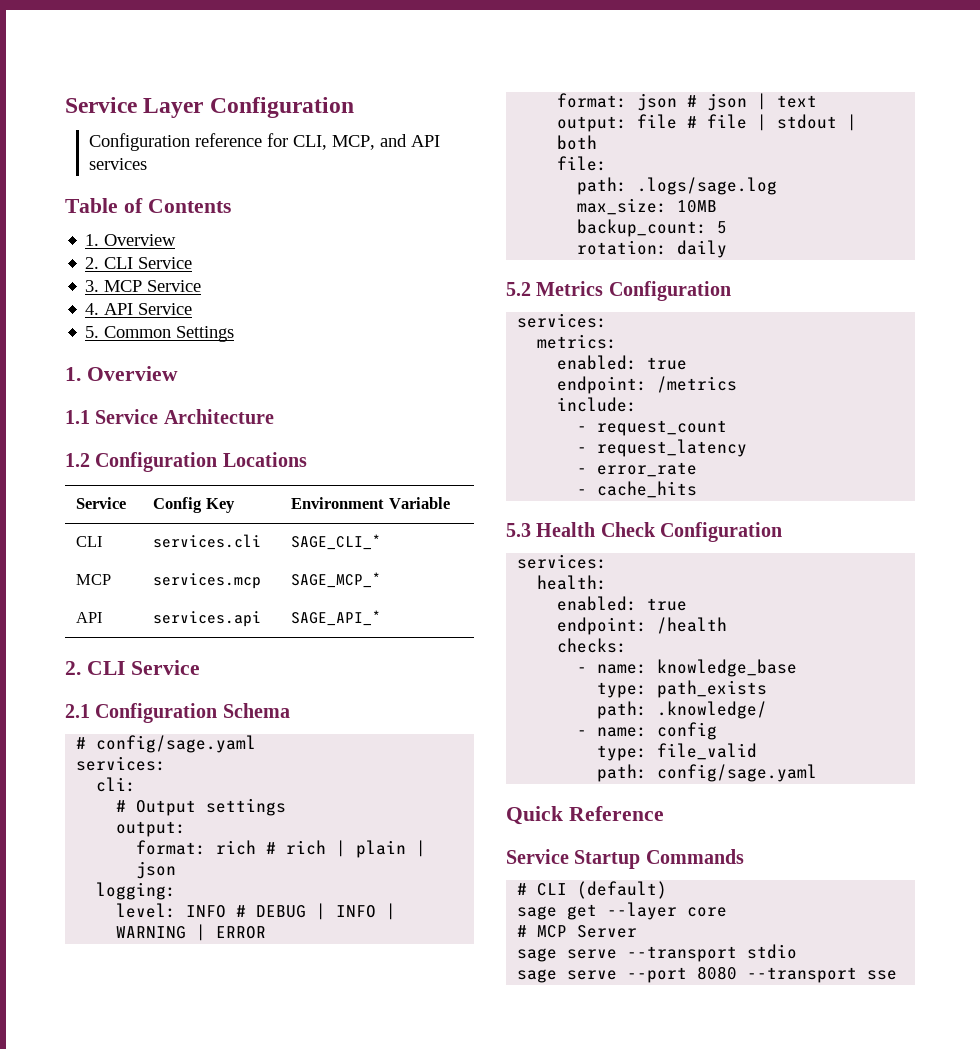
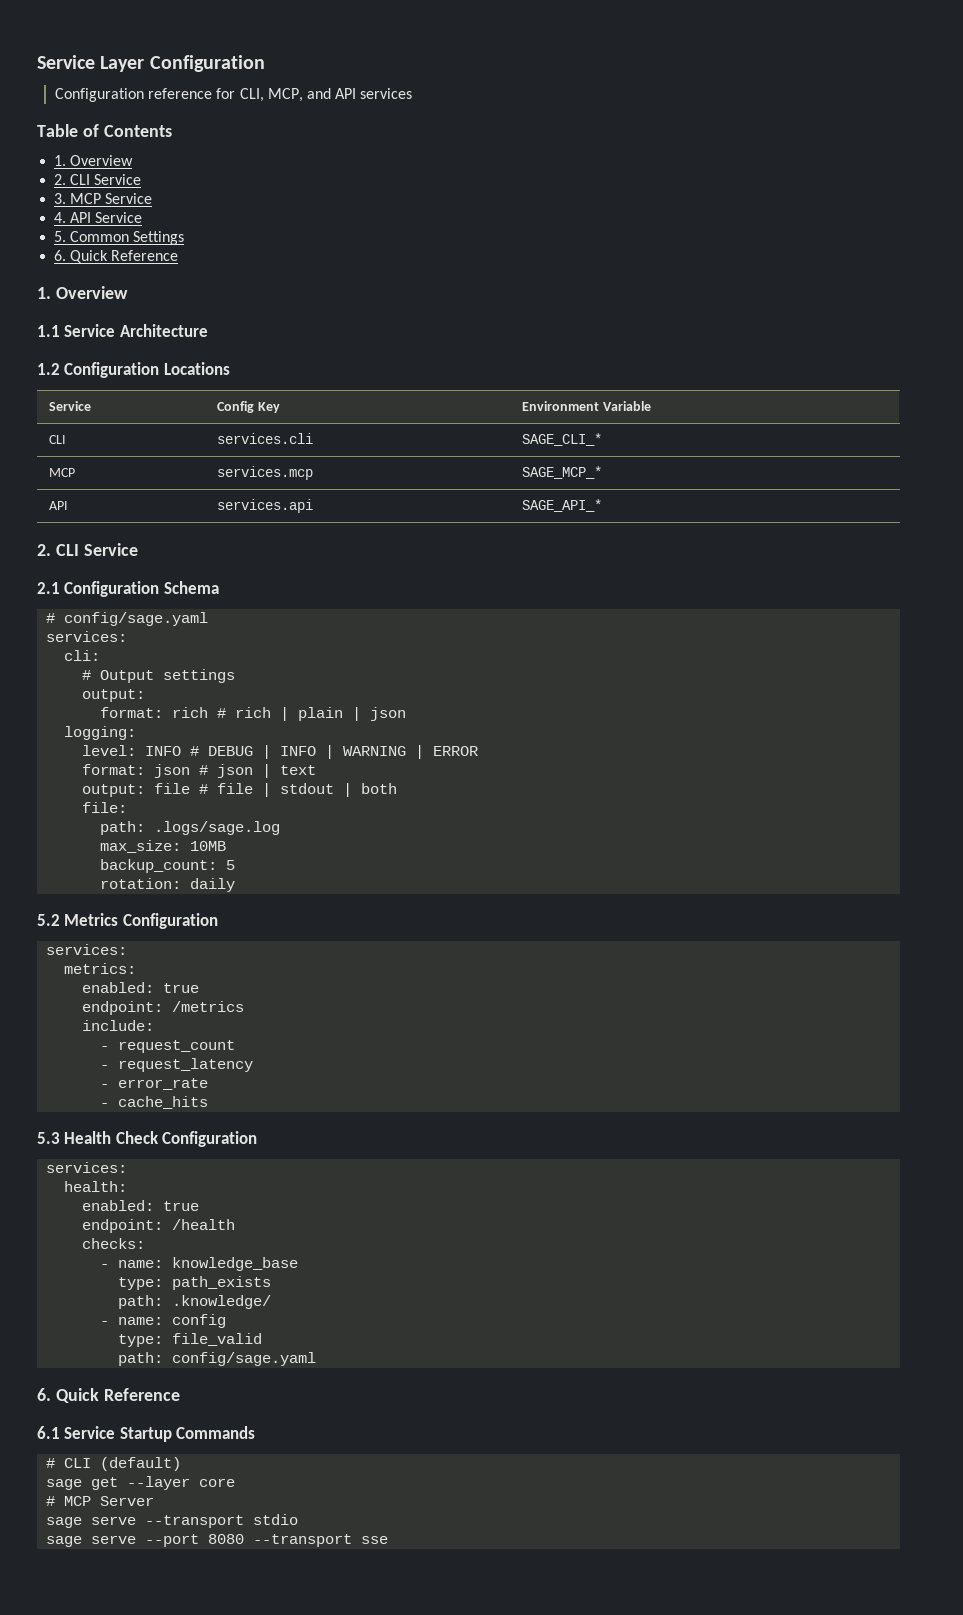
  5. Common Settings
+ 6. Quick Reference
  path: config/sage.yaml
- Quick Reference
- Service Startup Commands
+ 6. Quick Reference
+ 6.1 Service Startup Commands

